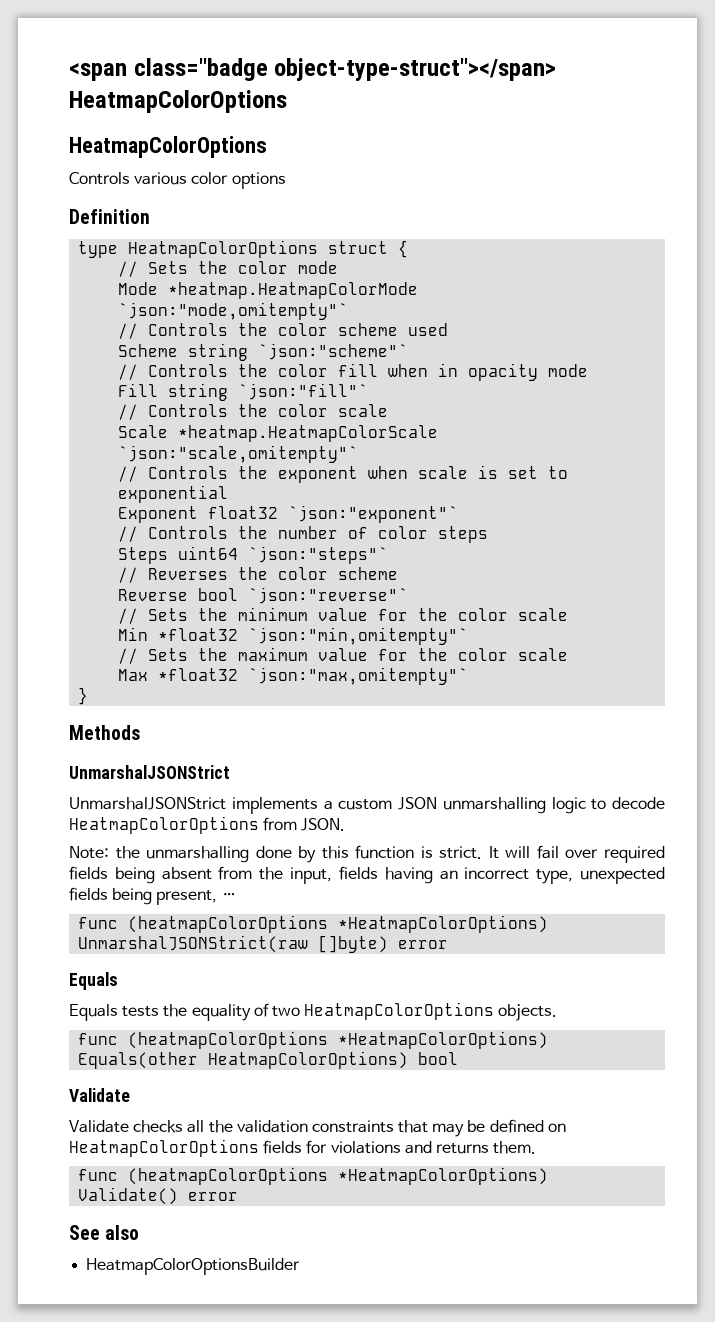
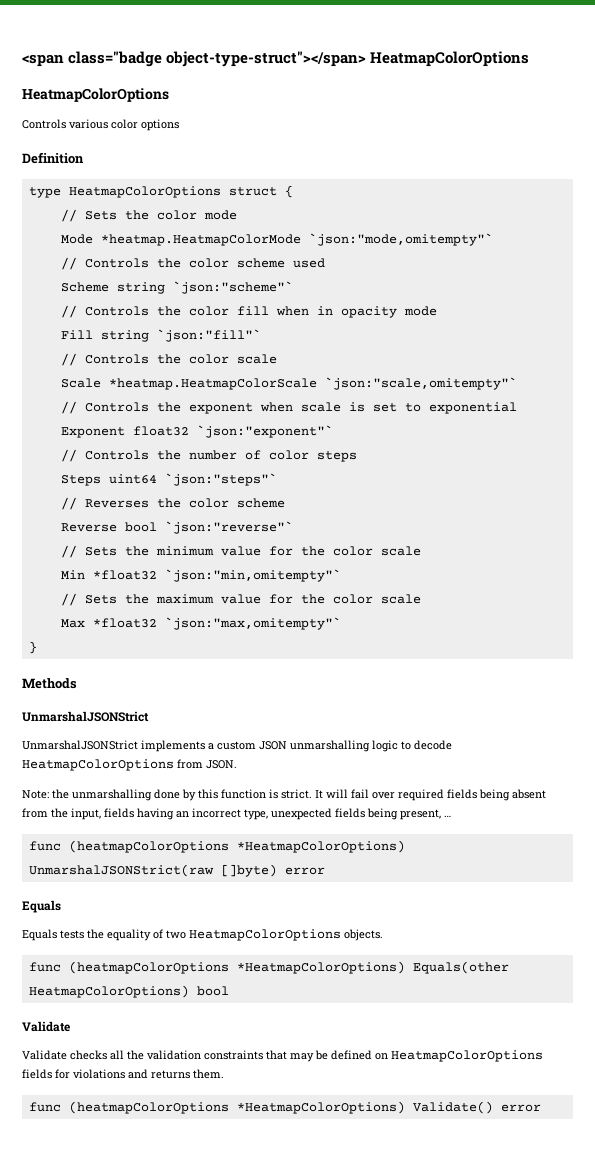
- See also
- HeatmapColorOptionsBuilder

